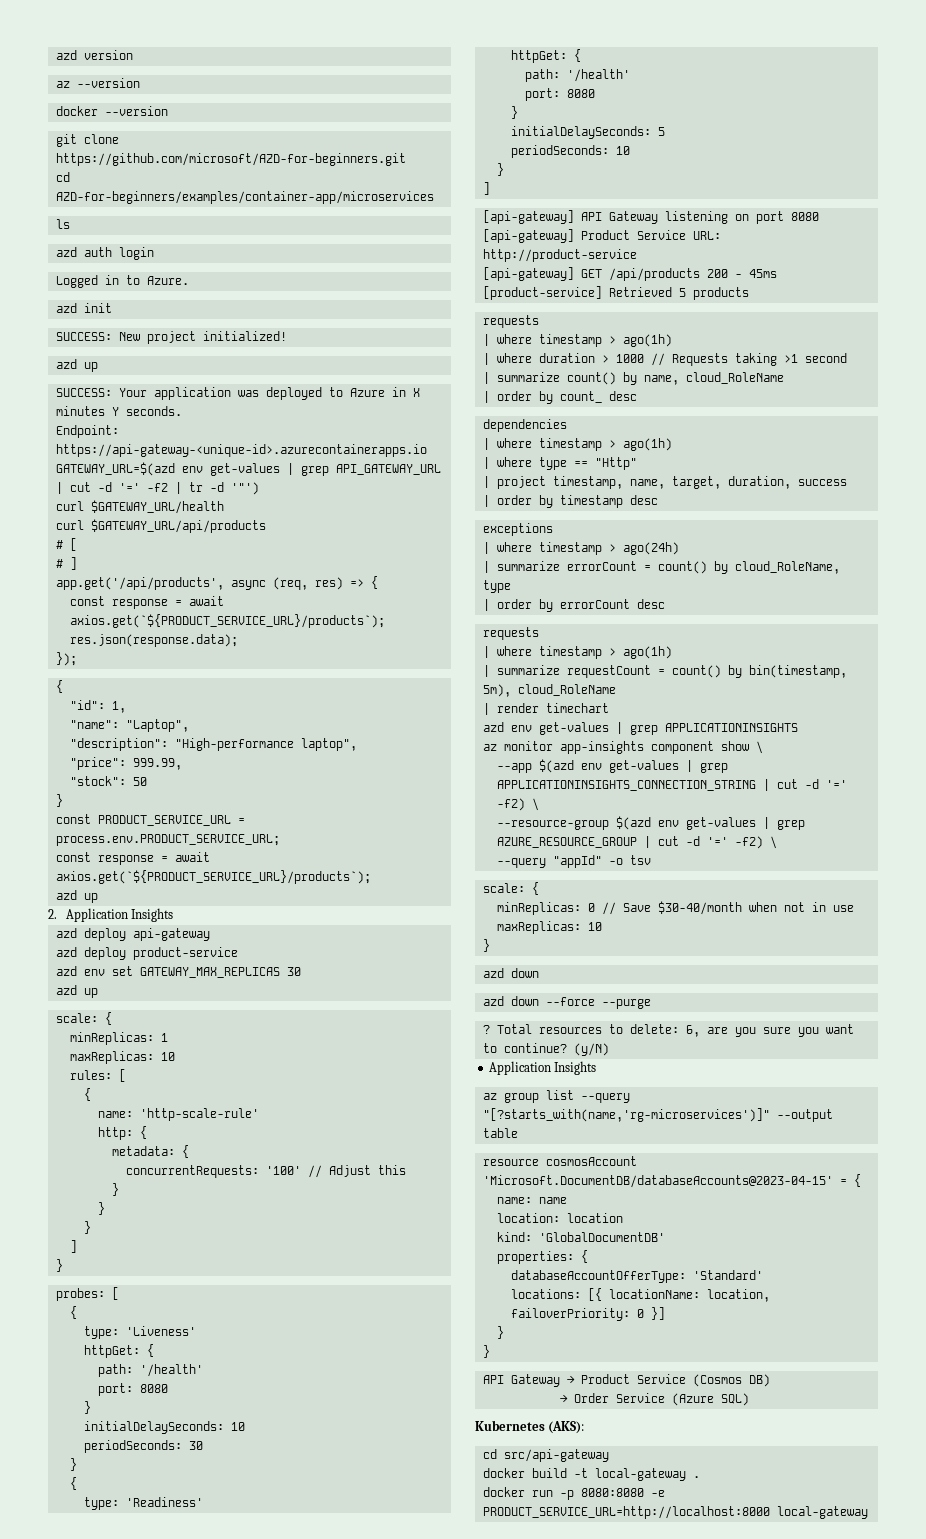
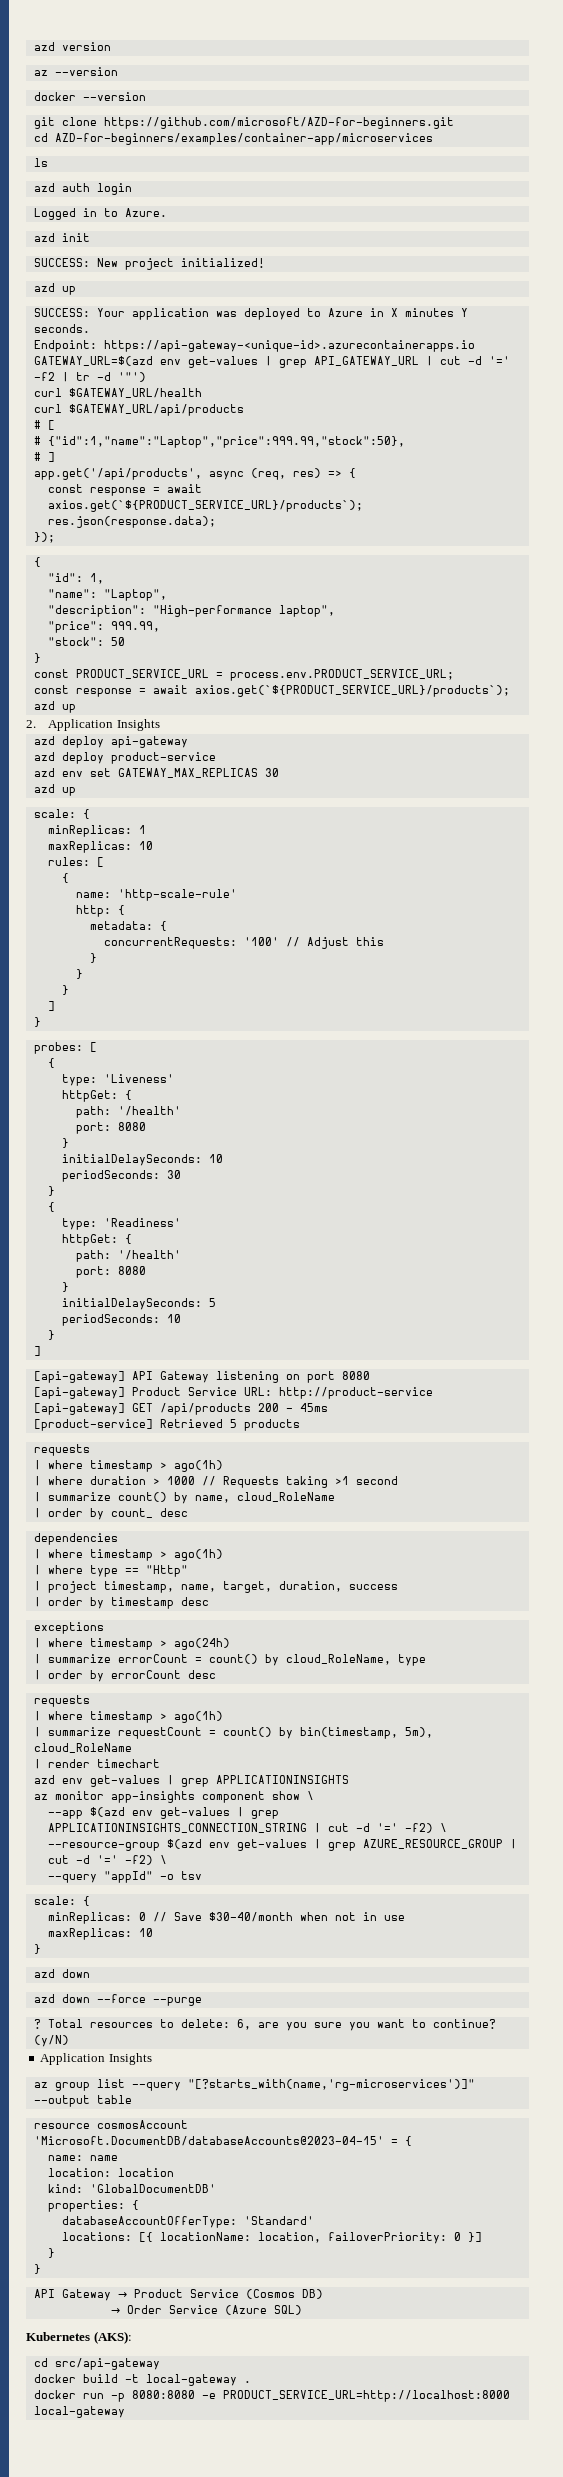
+ # {"id":1,"name":"Laptop","price":999.99,"stock":50},

